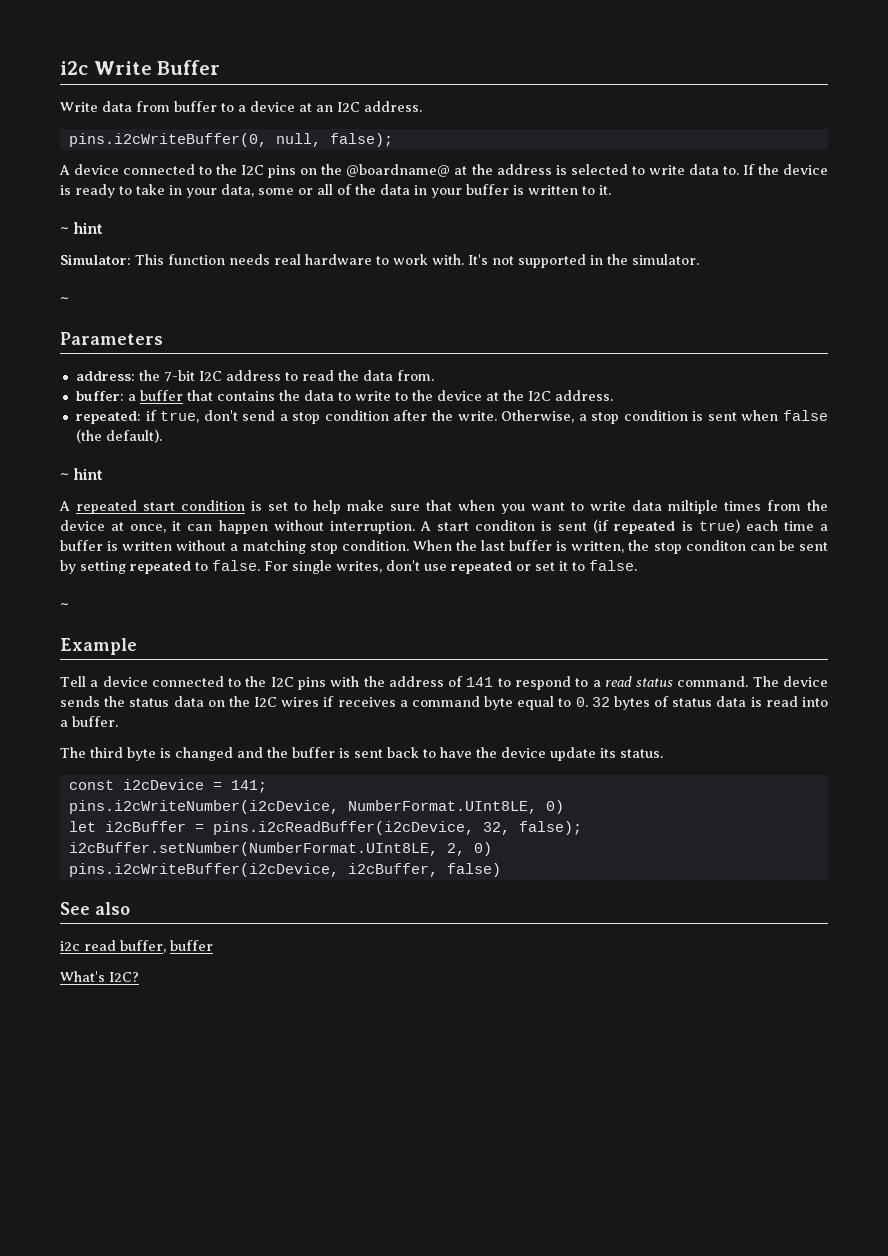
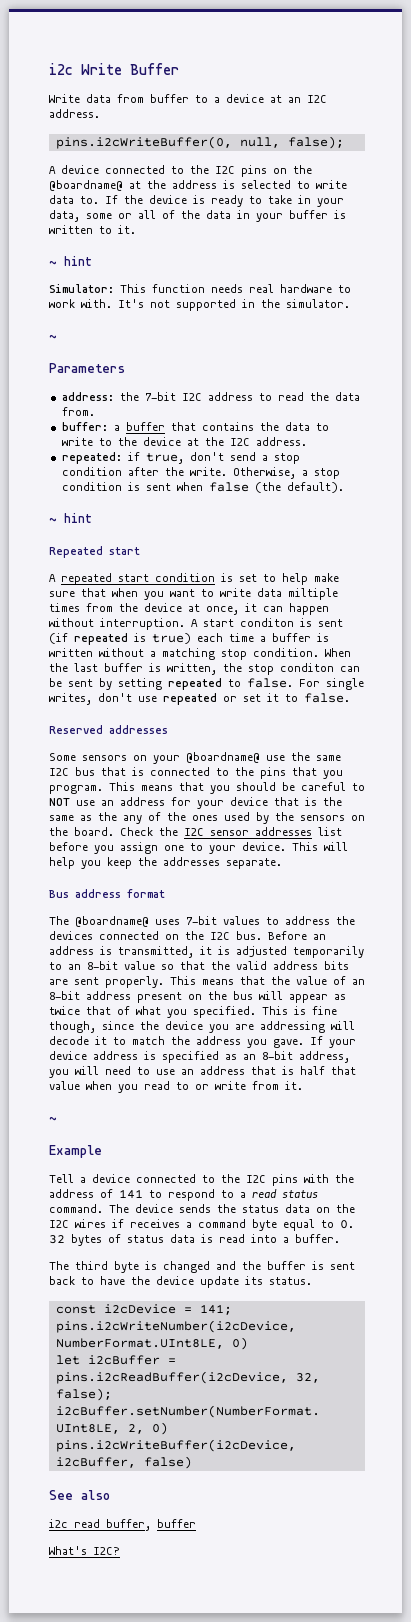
+ Repeated start
+ Reserved addresses
+ Some sensors on your @boardname@ use the same I2C bus that is connected to the pins that you program. This means that you should be careful to NOT use an address for your device that is the same as the any of the ones used by the sensors on the board. Check the I2C sensor addresses list before you assign one to your device. This will help you keep the addresses separate.
+ Bus address format
+ The @boardname@ uses 7-bit values to address the devices connected on the I2C bus. Before an address is transmitted, it is adjusted temporarily to an 8-bit value so that the valid address bits are sent properly. This means that the value of an 8-bit address present on the bus will appear as twice that of what you specified. This is fine though, since the device you are addressing will decode it to match the address you gave. If your device address is specified as an 8-bit address, you will need to use an address that is half that value when you read to or write from it.

